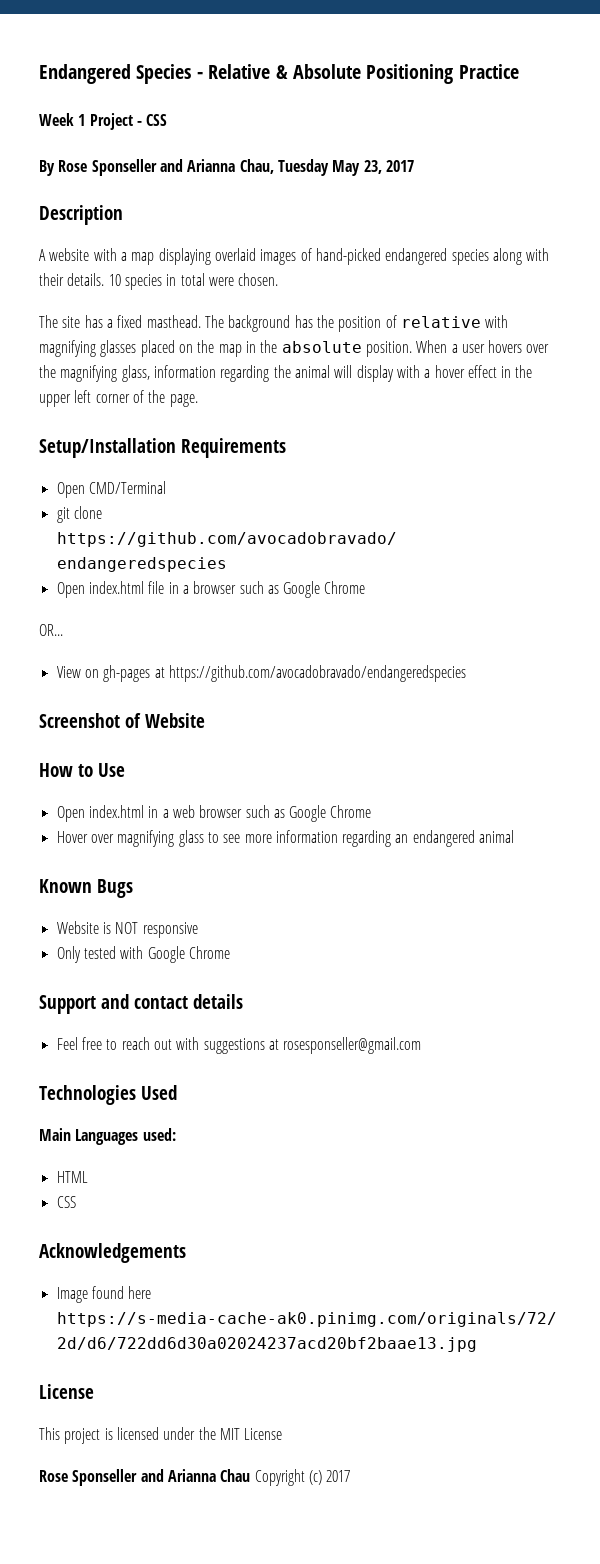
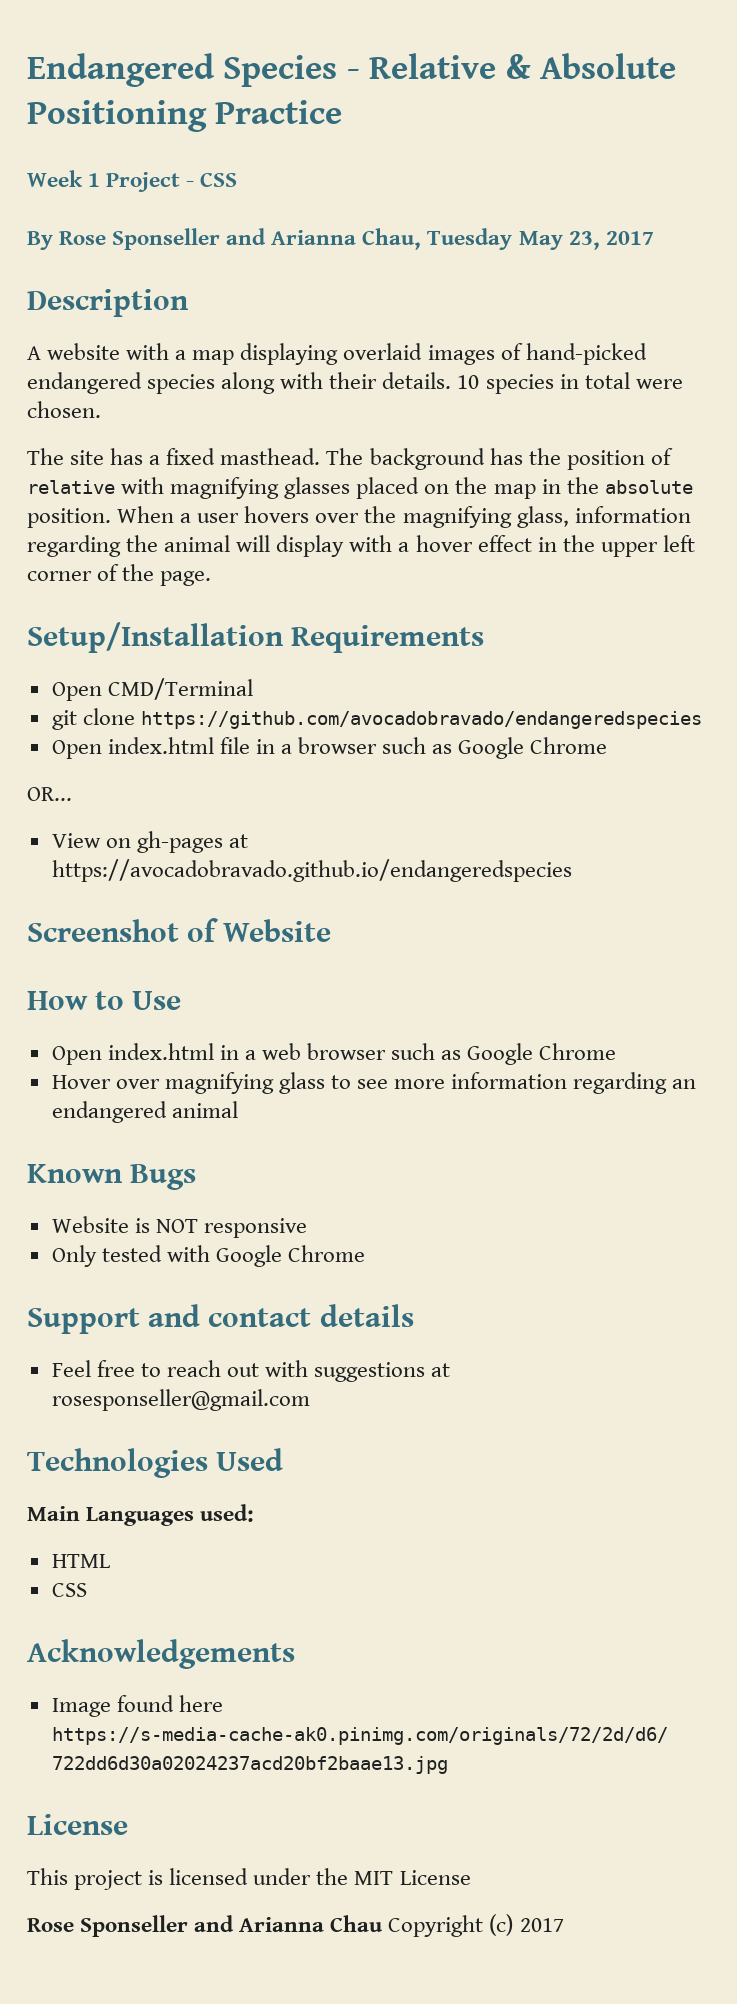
- View on gh-pages at https://github.com/avocadobravado/endangeredspecies
+ View on gh-pages at https://avocadobravado.github.io/endangeredspecies

